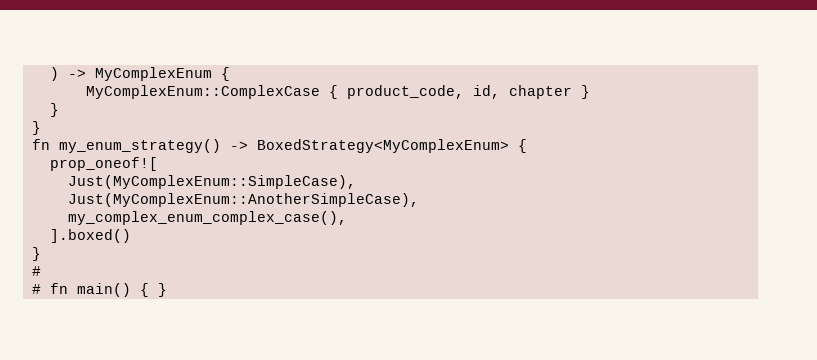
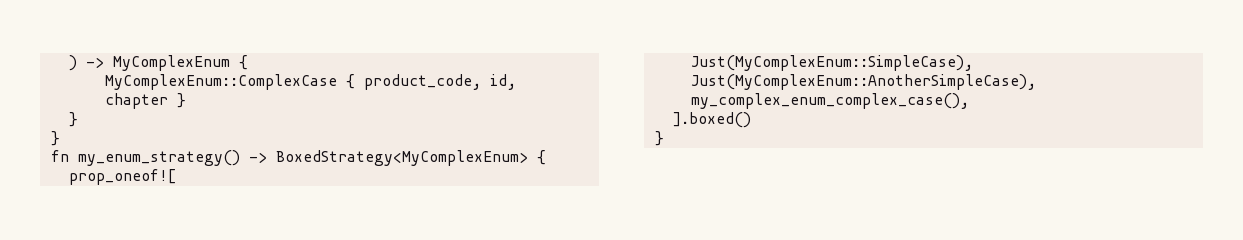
  ].boxed()
  }
- #
- # fn main() { }

